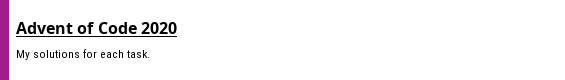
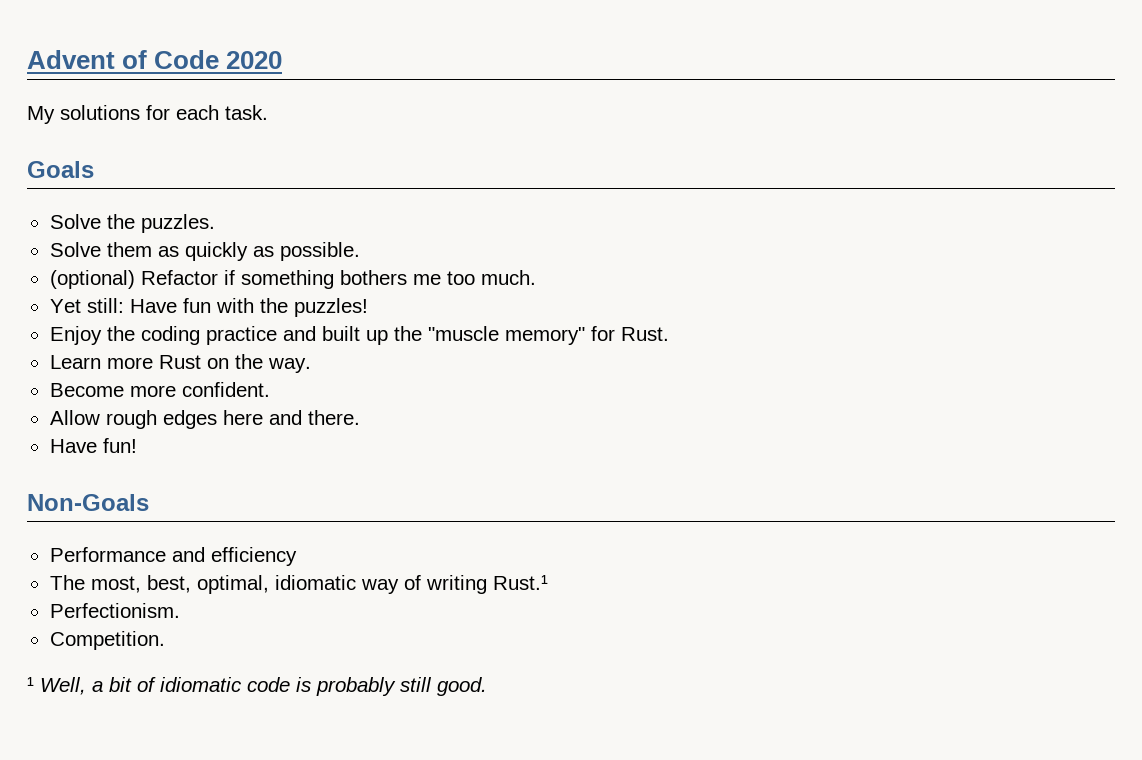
+ Goals
+ Solve the puzzles.
+ Solve them as quickly as possible.
+ (optional) Refactor if something bothers me too much.
+ Yet still: Have fun with the puzzles!
+ Enjoy the coding practice and built up the "muscle memory" for Rust.
+ Learn more Rust on the way.
+ Become more confident.
+ Allow rough edges here and there.
+ Have fun!
+ Non-Goals
+ Performance and efficiency
+ The most, best, optimal, idiomatic way of writing Rust.¹
+ Perfectionism.
+ Competition.
+ ¹ Well, a bit of idiomatic code is probably still good.

